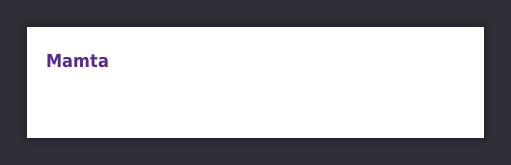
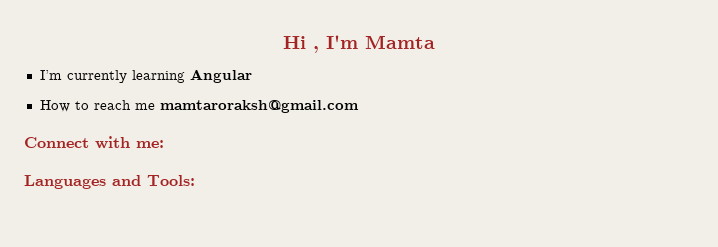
- Mamta
+ Hi , I'm Mamta
+ I’m currently learning Angular
+ How to reach me mamtaroraksh@gmail.com
+ Connect with me:
+ Languages and Tools:

